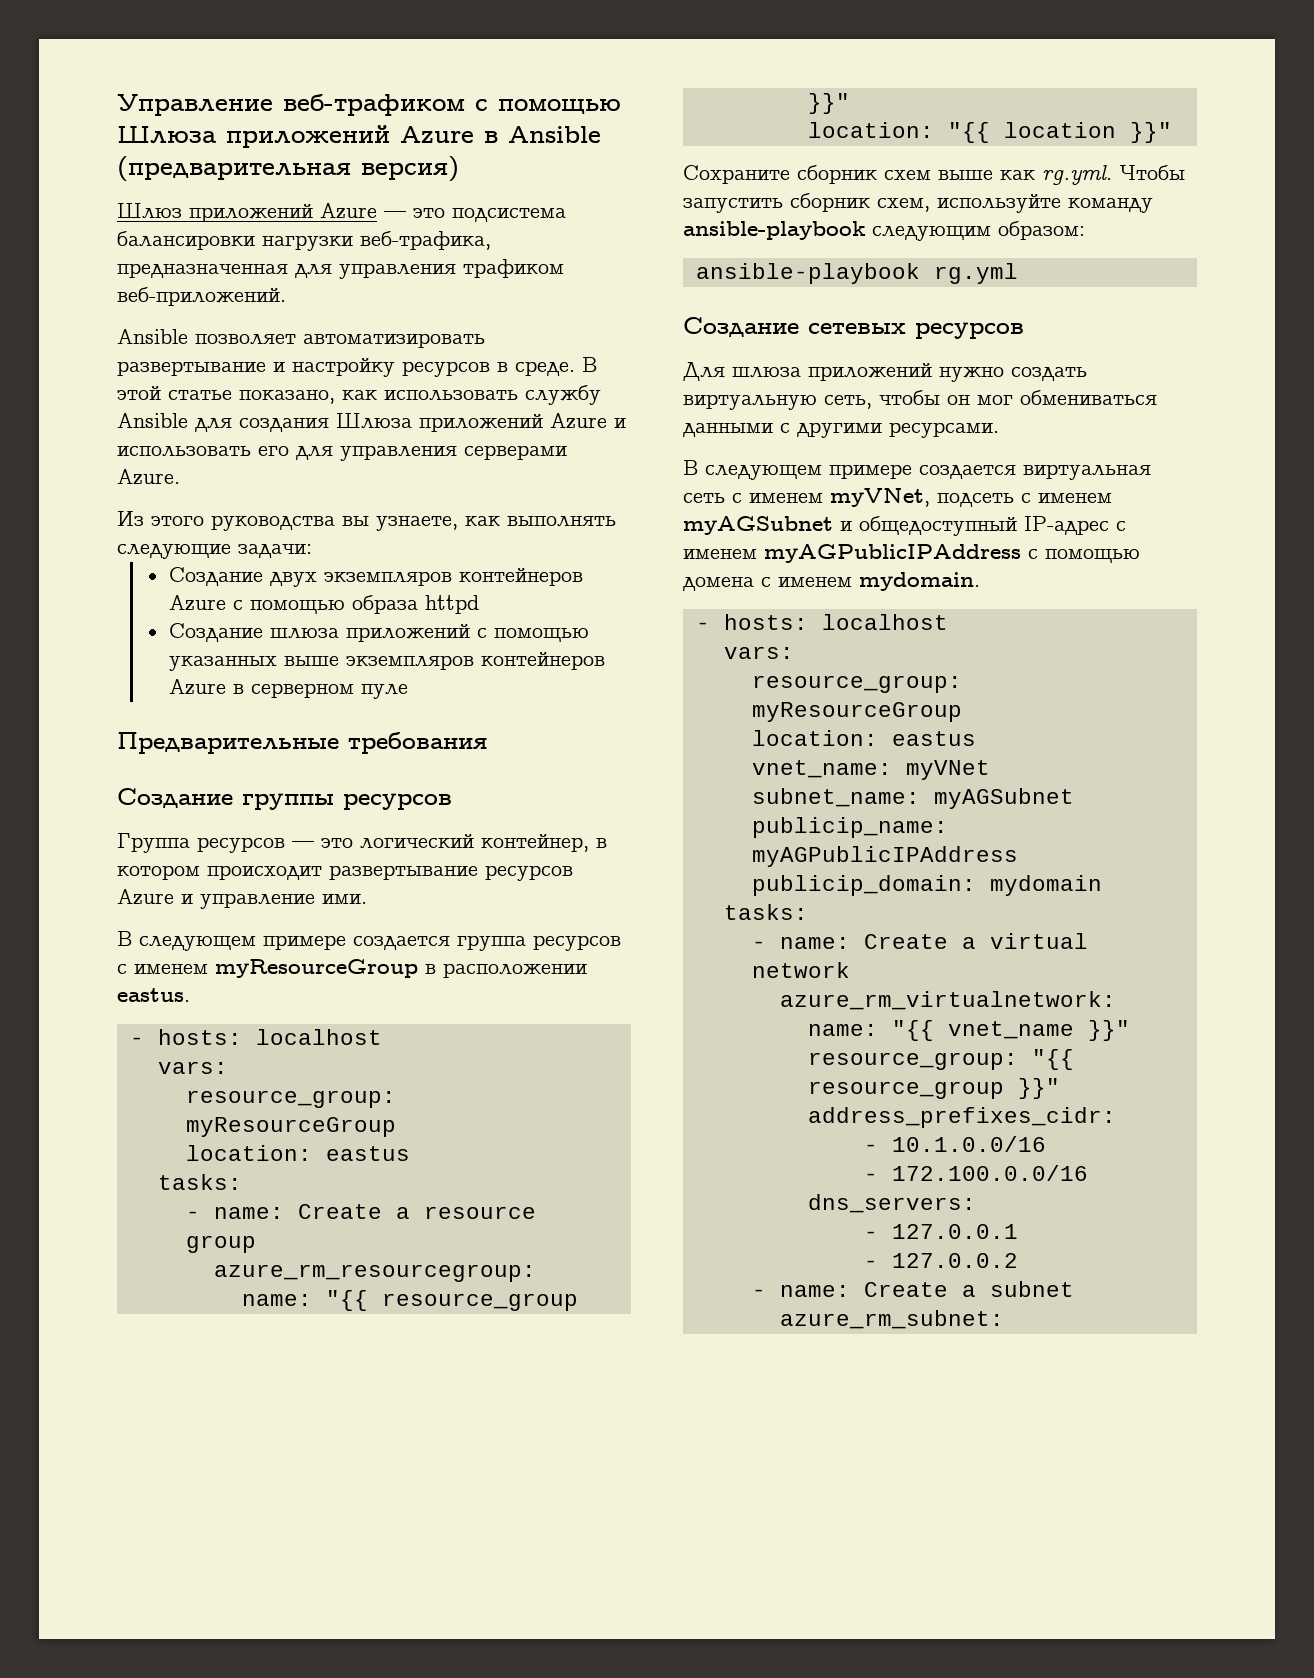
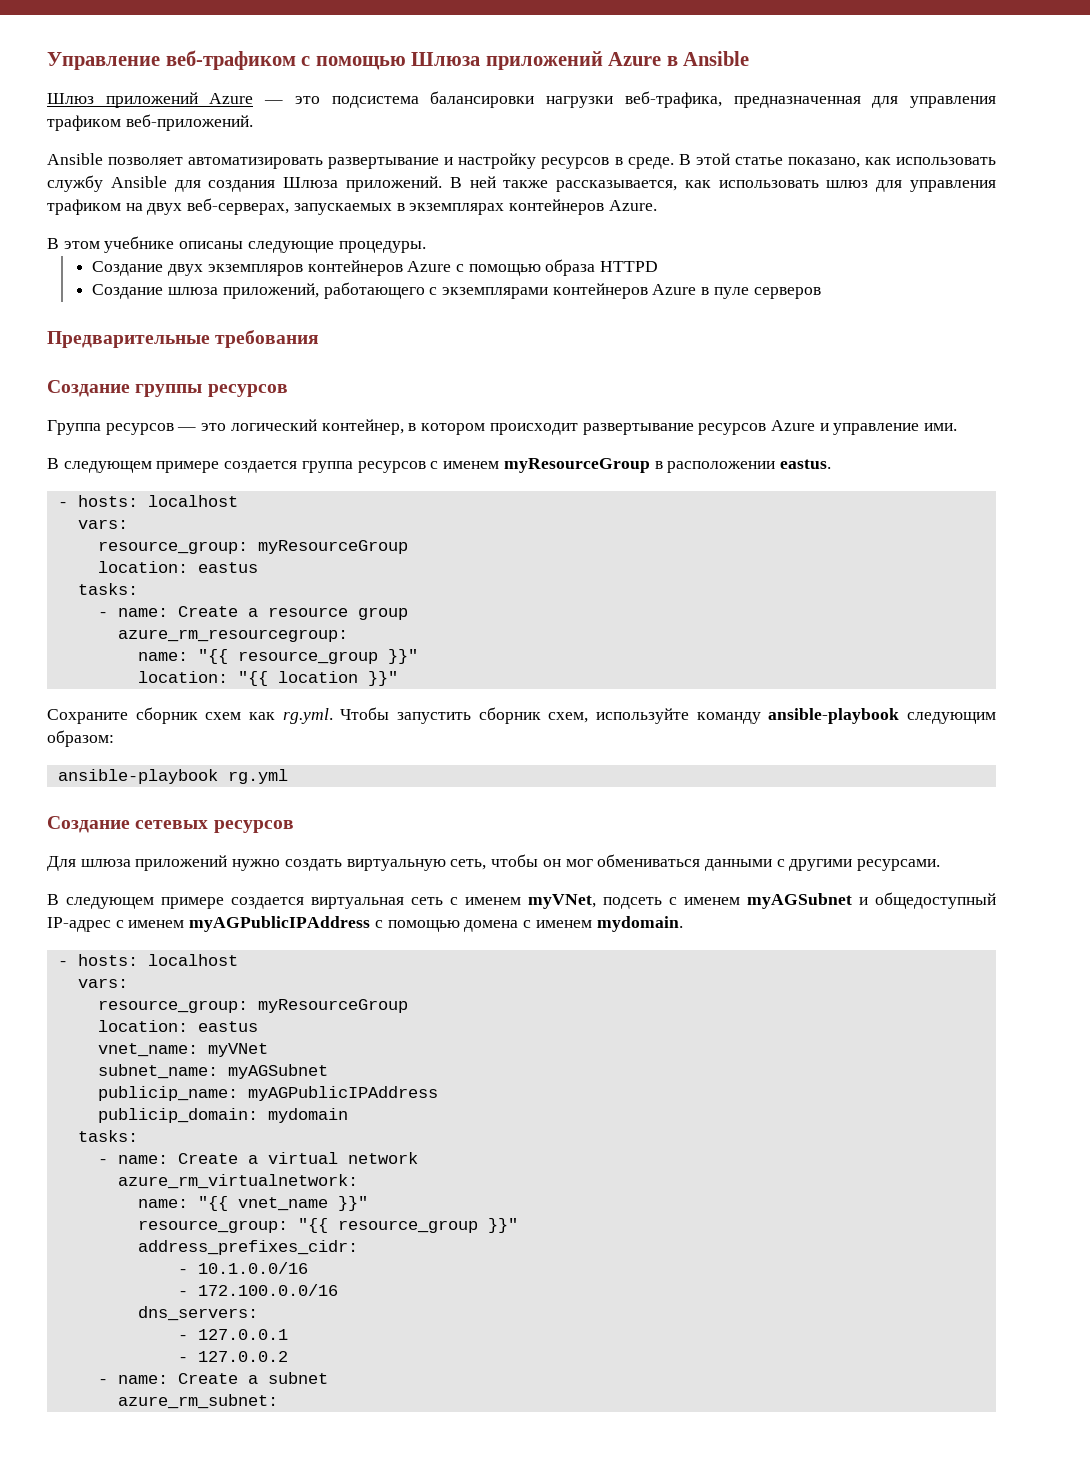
- Управление веб-трафиком с помощью Шлюза приложений Azure в Ansible (предварительная версия)
+ Управление веб-трафиком с помощью Шлюза приложений Azure в Ansible
- В этой статье показано, как использовать службу Ansible для создания Шлюза приложений Azure и использовать его для управления серверами Azure.
- Из этого руководства вы узнаете, как выполнять следующие задачи:
+ В этой статье показано, как использовать службу Ansible для создания Шлюза приложений. В ней также рассказывается, как использовать шлюз для управления трафиком на двух веб-серверах, запускаемых в экземплярах контейнеров Azure.
+ В этом учебнике описаны следующие процедуры.
- Создание двух экземпляров контейнеров Azure с помощью образа httpd
+ Создание двух экземпляров контейнеров Azure с помощью образа HTTPD
- Создание шлюза приложений с помощью указанных выше экземпляров контейнеров Azure в серверном пуле
+ Создание шлюза приложений, работающего с экземплярами контейнеров Azure в пуле серверов
- Сохраните сборник схем выше как rg.yml. Чтобы запустить сборник схем, используйте команду ansible-playbook следующим образом:
+ Сохраните сборник схем как rg.yml. Чтобы запустить сборник схем, используйте команду ansible-playbook следующим образом:

